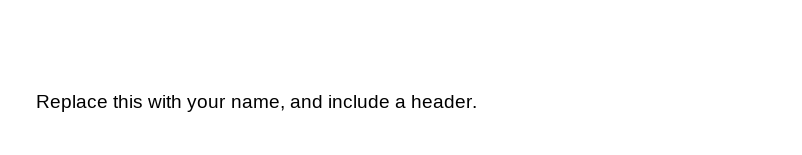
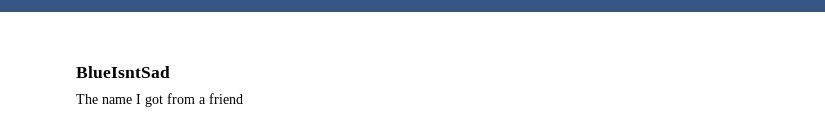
- Replace this with your name, and include a header.
+ BlueIsntSad
+ The name I got from a friend

